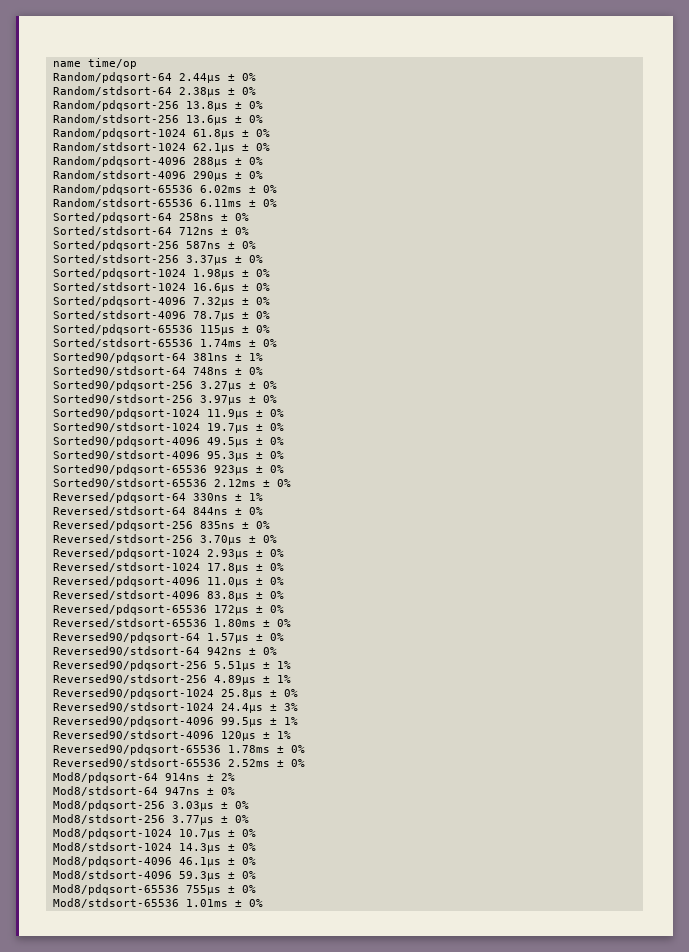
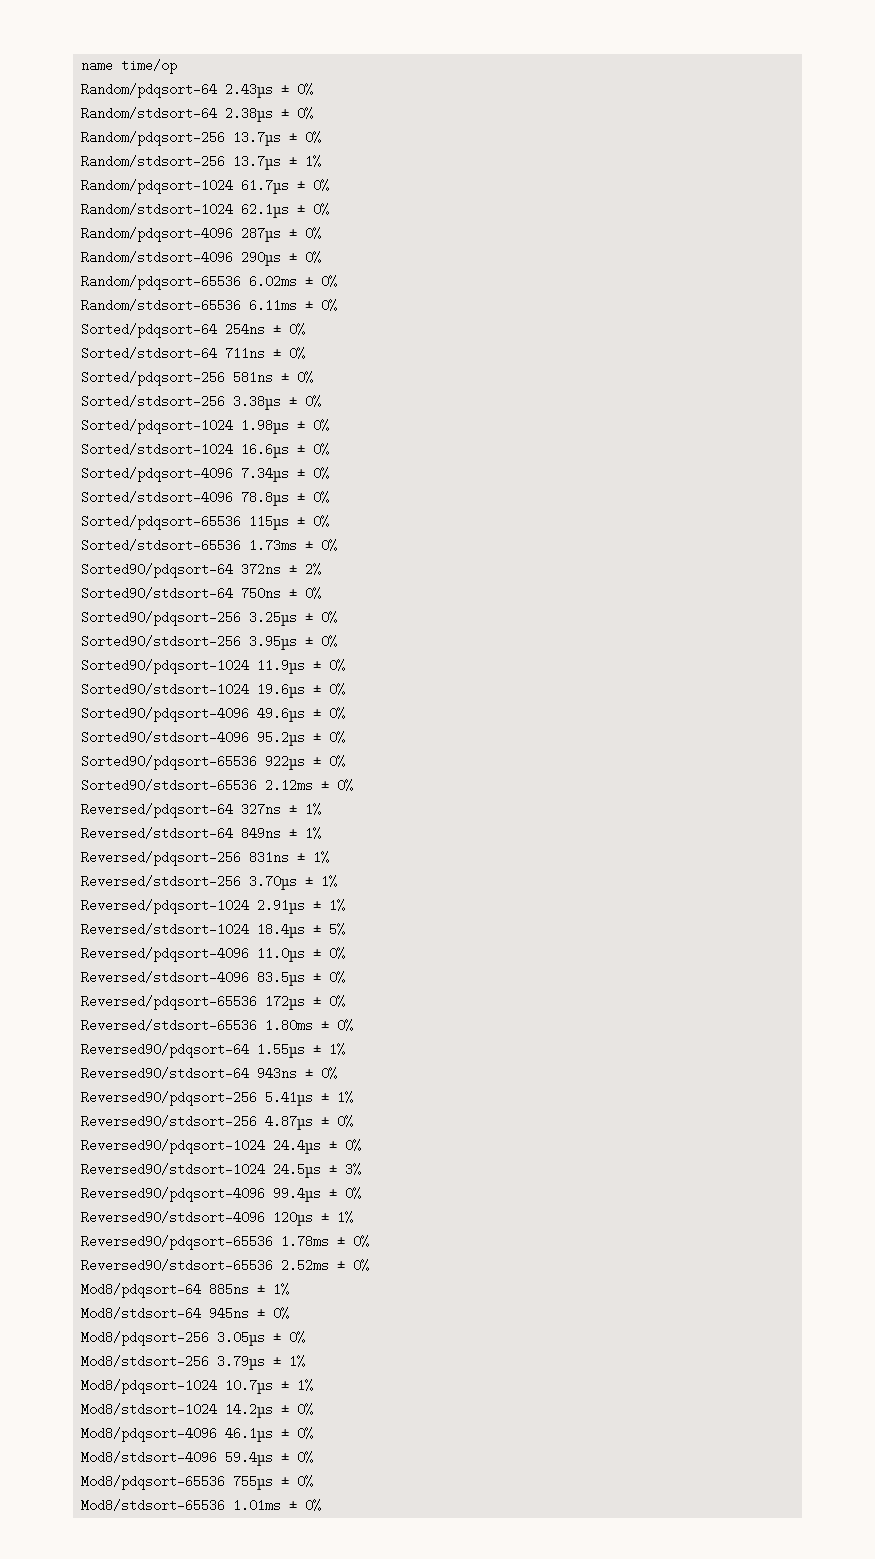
- Random/pdqsort-64 2.44µs ± 0%
+ Random/pdqsort-64 2.43µs ± 0%
- Random/pdqsort-256 13.8µs ± 0%
+ Random/pdqsort-256 13.7µs ± 0%
- Random/stdsort-256 13.6µs ± 0%
+ Random/stdsort-256 13.7µs ± 1%
- Random/pdqsort-1024 61.8µs ± 0%
+ Random/pdqsort-1024 61.7µs ± 0%
- Random/pdqsort-4096 288µs ± 0%
+ Random/pdqsort-4096 287µs ± 0%
- Sorted/pdqsort-64 258ns ± 0%
+ Sorted/pdqsort-64 254ns ± 0%
- Sorted/stdsort-64 712ns ± 0%
+ Sorted/stdsort-64 711ns ± 0%
- Sorted/pdqsort-256 587ns ± 0%
+ Sorted/pdqsort-256 581ns ± 0%
- Sorted/stdsort-256 3.37µs ± 0%
+ Sorted/stdsort-256 3.38µs ± 0%
- Sorted/pdqsort-4096 7.32µs ± 0%
+ Sorted/pdqsort-4096 7.34µs ± 0%
- Sorted/stdsort-4096 78.7µs ± 0%
+ Sorted/stdsort-4096 78.8µs ± 0%
- Sorted/stdsort-65536 1.74ms ± 0%
+ Sorted/stdsort-65536 1.73ms ± 0%
- Sorted90/pdqsort-64 381ns ± 1%
+ Sorted90/pdqsort-64 372ns ± 2%
- Sorted90/stdsort-64 748ns ± 0%
+ Sorted90/stdsort-64 750ns ± 0%
- Sorted90/pdqsort-256 3.27µs ± 0%
+ Sorted90/pdqsort-256 3.25µs ± 0%
- Sorted90/stdsort-256 3.97µs ± 0%
+ Sorted90/stdsort-256 3.95µs ± 0%
- Sorted90/stdsort-1024 19.7µs ± 0%
+ Sorted90/stdsort-1024 19.6µs ± 0%
- Sorted90/pdqsort-4096 49.5µs ± 0%
+ Sorted90/pdqsort-4096 49.6µs ± 0%
- Sorted90/stdsort-4096 95.3µs ± 0%
+ Sorted90/stdsort-4096 95.2µs ± 0%
- Sorted90/pdqsort-65536 923µs ± 0%
+ Sorted90/pdqsort-65536 922µs ± 0%
- Reversed/pdqsort-64 330ns ± 1%
+ Reversed/pdqsort-64 327ns ± 1%
- Reversed/stdsort-64 844ns ± 0%
- Reversed/pdqsort-256 835ns ± 0%
+ Reversed/stdsort-64 849ns ± 1%
+ Reversed/pdqsort-256 831ns ± 1%
- Reversed/stdsort-256 3.70µs ± 0%
+ Reversed/stdsort-256 3.70µs ± 1%
- Reversed/pdqsort-1024 2.93µs ± 0%
- Reversed/stdsort-1024 17.8µs ± 0%
+ Reversed/pdqsort-1024 2.91µs ± 1%
+ Reversed/stdsort-1024 18.4µs ± 5%
- Reversed/stdsort-4096 83.8µs ± 0%
+ Reversed/stdsort-4096 83.5µs ± 0%
- Reversed90/pdqsort-64 1.57µs ± 0%
+ Reversed90/pdqsort-64 1.55µs ± 1%
- Reversed90/stdsort-64 942ns ± 0%
+ Reversed90/stdsort-64 943ns ± 0%
- Reversed90/pdqsort-256 5.51µs ± 1%
+ Reversed90/pdqsort-256 5.41µs ± 1%
- Reversed90/stdsort-256 4.89µs ± 1%
+ Reversed90/stdsort-256 4.87µs ± 0%
- Reversed90/pdqsort-1024 25.8µs ± 0%
+ Reversed90/pdqsort-1024 24.4µs ± 0%
- Reversed90/stdsort-1024 24.4µs ± 3%
+ Reversed90/stdsort-1024 24.5µs ± 3%
- Reversed90/pdqsort-4096 99.5µs ± 1%
+ Reversed90/pdqsort-4096 99.4µs ± 0%
- Mod8/pdqsort-64 914ns ± 2%
+ Mod8/pdqsort-64 885ns ± 1%
- Mod8/stdsort-64 947ns ± 0%
+ Mod8/stdsort-64 945ns ± 0%
- Mod8/pdqsort-256 3.03µs ± 0%
+ Mod8/pdqsort-256 3.05µs ± 0%
- Mod8/stdsort-256 3.77µs ± 0%
+ Mod8/stdsort-256 3.79µs ± 1%
- Mod8/pdqsort-1024 10.7µs ± 0%
+ Mod8/pdqsort-1024 10.7µs ± 1%
- Mod8/stdsort-1024 14.3µs ± 0%
+ Mod8/stdsort-1024 14.2µs ± 0%
- Mod8/stdsort-4096 59.3µs ± 0%
+ Mod8/stdsort-4096 59.4µs ± 0%

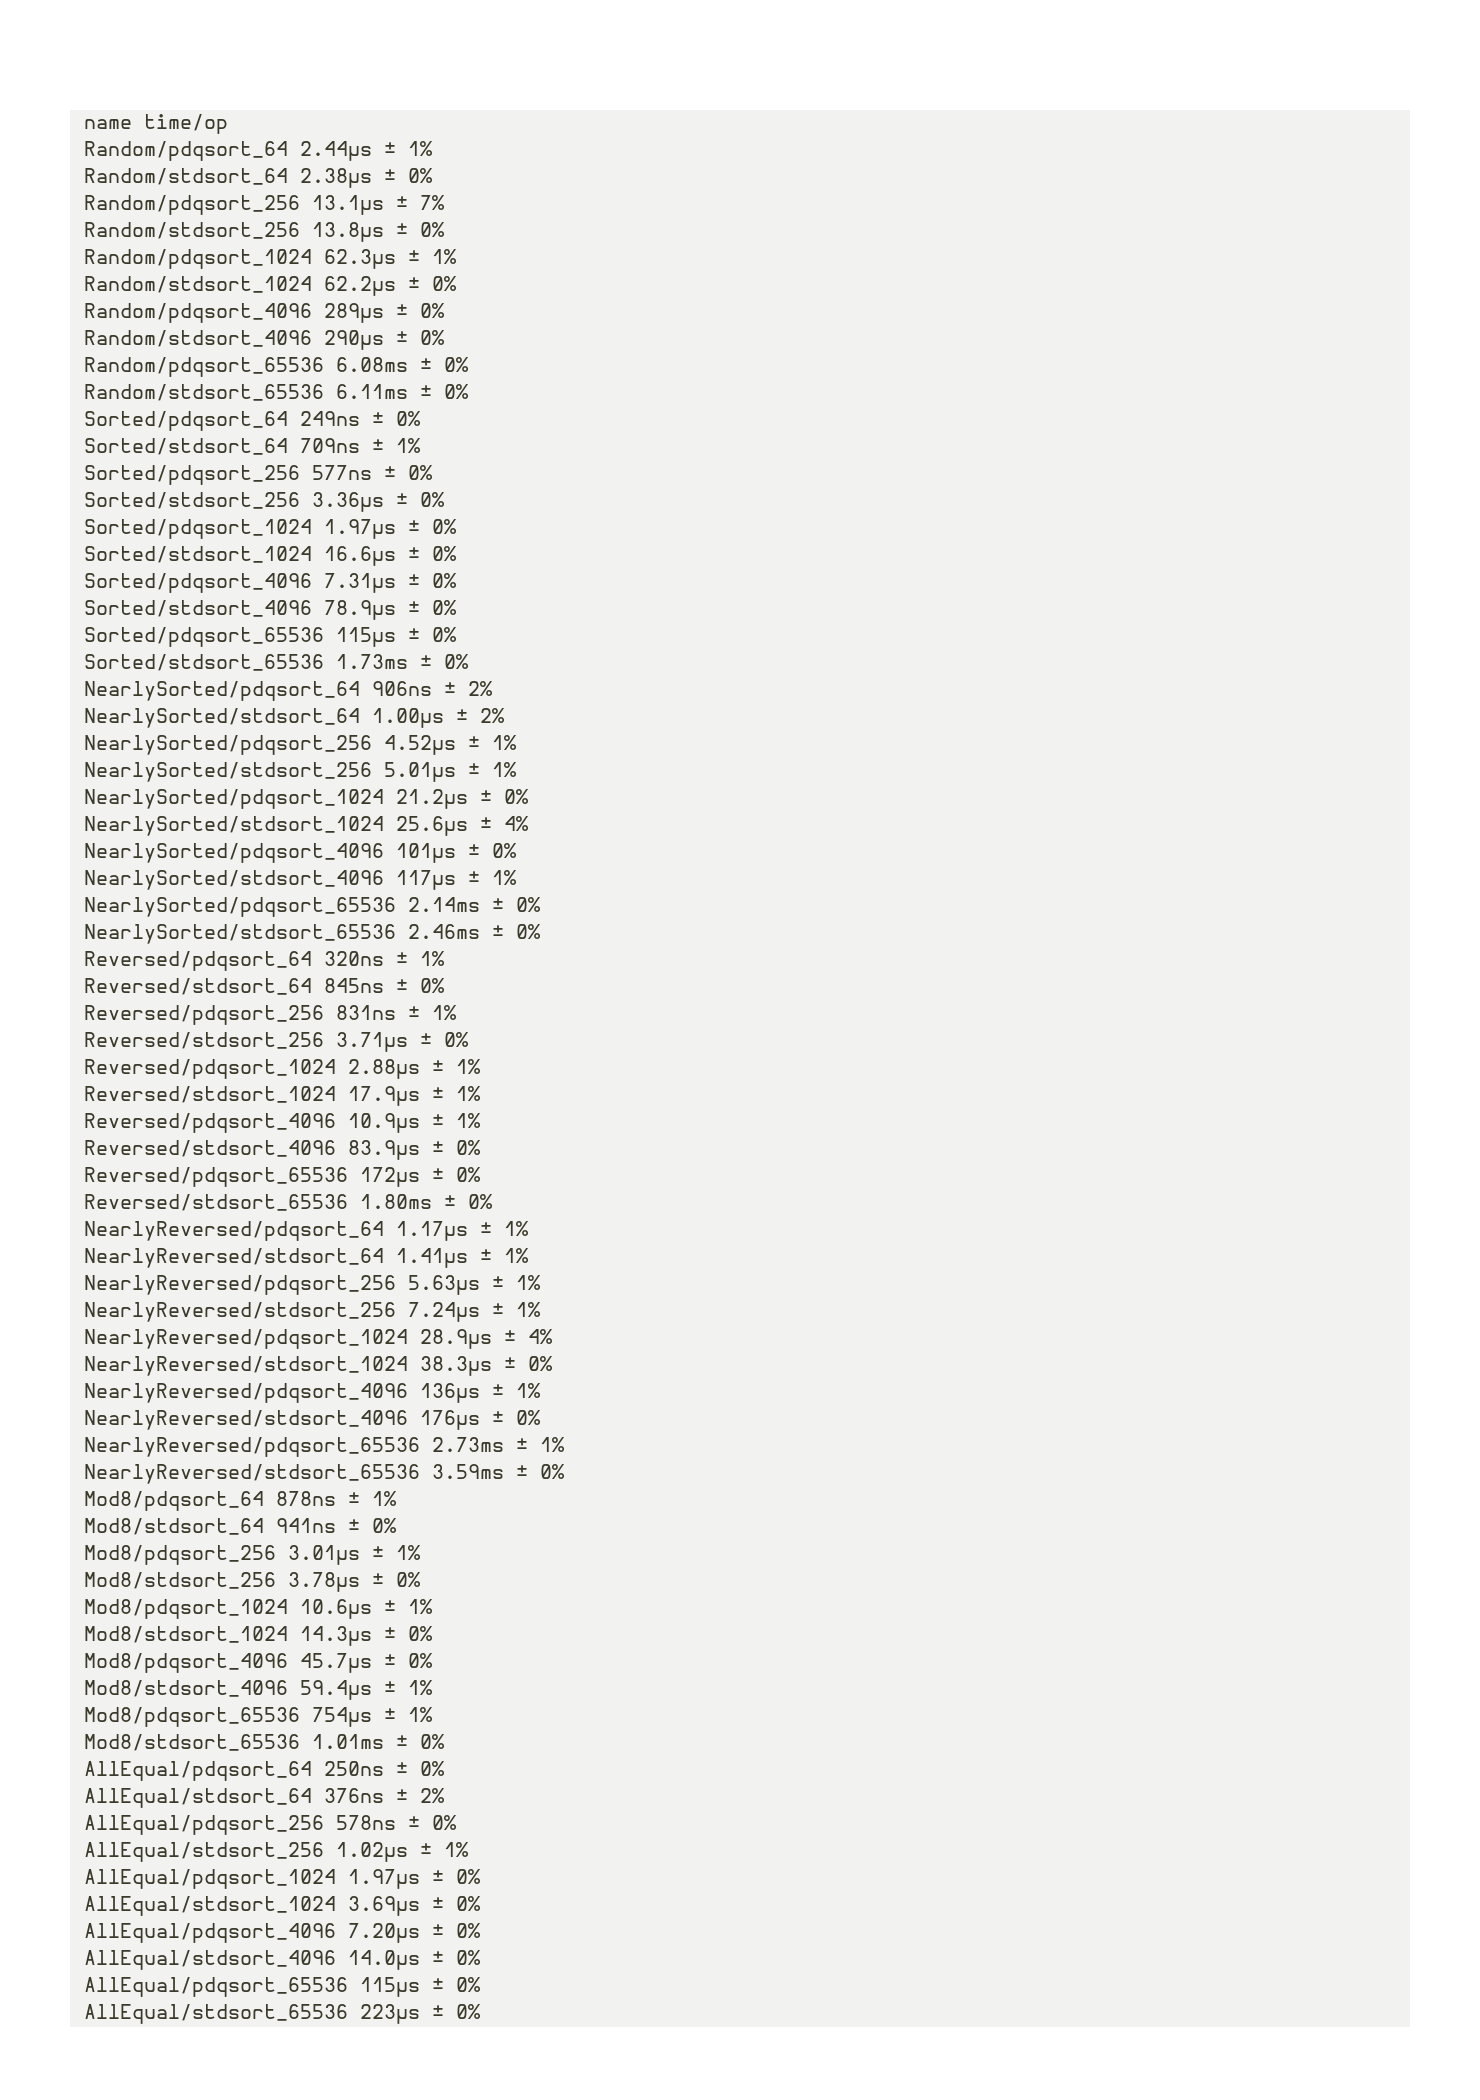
- Random/pdqsort-64 2.43µs ± 0%
- Random/stdsort-64 2.38µs ± 0%
- Random/pdqsort-256 13.7µs ± 0%
- Random/stdsort-256 13.7µs ± 1%
- Random/pdqsort-1024 61.7µs ± 0%
- Random/stdsort-1024 62.1µs ± 0%
- Random/pdqsort-4096 287µs ± 0%
- Random/stdsort-4096 290µs ± 0%
+ Random/pdqsort_64 2.44µs ± 1%
+ Random/stdsort_64 2.38µs ± 0%
+ Random/pdqsort_256 13.1µs ± 7%
+ Random/stdsort_256 13.8µs ± 0%
+ Random/pdqsort_1024 62.3µs ± 1%
+ Random/stdsort_1024 62.2µs ± 0%
+ Random/pdqsort_4096 289µs ± 0%
+ Random/stdsort_4096 290µs ± 0%
- Random/pdqsort-65536 6.02ms ± 0%
- Random/stdsort-65536 6.11ms ± 0%
+ Random/pdqsort_65536 6.08ms ± 0%
+ Random/stdsort_65536 6.11ms ± 0%
- Sorted/pdqsort-64 254ns ± 0%
- Sorted/stdsort-64 711ns ± 0%
- Sorted/pdqsort-256 581ns ± 0%
- Sorted/stdsort-256 3.38µs ± 0%
- Sorted/pdqsort-1024 1.98µs ± 0%
- Sorted/stdsort-1024 16.6µs ± 0%
+ Sorted/pdqsort_64 249ns ± 0%
+ Sorted/stdsort_64 709ns ± 1%
+ Sorted/pdqsort_256 577ns ± 0%
+ Sorted/stdsort_256 3.36µs ± 0%
+ Sorted/pdqsort_1024 1.97µs ± 0%
+ Sorted/stdsort_1024 16.6µs ± 0%
- Sorted/pdqsort-4096 7.34µs ± 0%
- Sorted/stdsort-4096 78.8µs ± 0%
- Sorted/pdqsort-65536 115µs ± 0%
- Sorted/stdsort-65536 1.73ms ± 0%
+ Sorted/pdqsort_4096 7.31µs ± 0%
+ Sorted/stdsort_4096 78.9µs ± 0%
+ Sorted/pdqsort_65536 115µs ± 0%
+ Sorted/stdsort_65536 1.73ms ± 0%
- Sorted90/pdqsort-64 372ns ± 2%
- Sorted90/stdsort-64 750ns ± 0%
- Sorted90/pdqsort-256 3.25µs ± 0%
- Sorted90/stdsort-256 3.95µs ± 0%
- Sorted90/pdqsort-1024 11.9µs ± 0%
- Sorted90/stdsort-1024 19.6µs ± 0%
- Sorted90/pdqsort-4096 49.6µs ± 0%
- Sorted90/stdsort-4096 95.2µs ± 0%
- Sorted90/pdqsort-65536 922µs ± 0%
- Sorted90/stdsort-65536 2.12ms ± 0%
- Reversed/pdqsort-64 327ns ± 1%
- Reversed/stdsort-64 849ns ± 1%
- Reversed/pdqsort-256 831ns ± 1%
- Reversed/stdsort-256 3.70µs ± 1%
- Reversed/pdqsort-1024 2.91µs ± 1%
- Reversed/stdsort-1024 18.4µs ± 5%
- Reversed/pdqsort-4096 11.0µs ± 0%
- Reversed/stdsort-4096 83.5µs ± 0%
- Reversed/pdqsort-65536 172µs ± 0%
+ NearlySorted/pdqsort_64 906ns ± 2%
+ NearlySorted/stdsort_64 1.00µs ± 2%
+ NearlySorted/pdqsort_256 4.52µs ± 1%
+ NearlySorted/stdsort_256 5.01µs ± 1%
+ NearlySorted/pdqsort_1024 21.2µs ± 0%
+ NearlySorted/stdsort_1024 25.6µs ± 4%
+ NearlySorted/pdqsort_4096 101µs ± 0%
+ NearlySorted/stdsort_4096 117µs ± 1%
+ NearlySorted/pdqsort_65536 2.14ms ± 0%
+ NearlySorted/stdsort_65536 2.46ms ± 0%
+ Reversed/pdqsort_64 320ns ± 1%
+ Reversed/stdsort_64 845ns ± 0%
+ Reversed/pdqsort_256 831ns ± 1%
+ Reversed/stdsort_256 3.71µs ± 0%
+ Reversed/pdqsort_1024 2.88µs ± 1%
+ Reversed/stdsort_1024 17.9µs ± 1%
+ Reversed/pdqsort_4096 10.9µs ± 1%
+ Reversed/stdsort_4096 83.9µs ± 0%
+ Reversed/pdqsort_65536 172µs ± 0%
- Reversed/stdsort-65536 1.80ms ± 0%
+ Reversed/stdsort_65536 1.80ms ± 0%
- Reversed90/pdqsort-64 1.55µs ± 1%
- Reversed90/stdsort-64 943ns ± 0%
- Reversed90/pdqsort-256 5.41µs ± 1%
- Reversed90/stdsort-256 4.87µs ± 0%
- Reversed90/pdqsort-1024 24.4µs ± 0%
- Reversed90/stdsort-1024 24.5µs ± 3%
- Reversed90/pdqsort-4096 99.4µs ± 0%
- Reversed90/stdsort-4096 120µs ± 1%
- Reversed90/pdqsort-65536 1.78ms ± 0%
- Reversed90/stdsort-65536 2.52ms ± 0%
- Mod8/pdqsort-64 885ns ± 1%
- Mod8/stdsort-64 945ns ± 0%
- Mod8/pdqsort-256 3.05µs ± 0%
- Mod8/stdsort-256 3.79µs ± 1%
- Mod8/pdqsort-1024 10.7µs ± 1%
- Mod8/stdsort-1024 14.2µs ± 0%
- Mod8/pdqsort-4096 46.1µs ± 0%
- Mod8/stdsort-4096 59.4µs ± 0%
- Mod8/pdqsort-65536 755µs ± 0%
- Mod8/stdsort-65536 1.01ms ± 0%
+ NearlyReversed/pdqsort_64 1.17µs ± 1%
+ NearlyReversed/stdsort_64 1.41µs ± 1%
+ NearlyReversed/pdqsort_256 5.63µs ± 1%
+ NearlyReversed/stdsort_256 7.24µs ± 1%
+ NearlyReversed/pdqsort_1024 28.9µs ± 4%
+ NearlyReversed/stdsort_1024 38.3µs ± 0%
+ NearlyReversed/pdqsort_4096 136µs ± 1%
+ NearlyReversed/stdsort_4096 176µs ± 0%
+ NearlyReversed/pdqsort_65536 2.73ms ± 1%
+ NearlyReversed/stdsort_65536 3.59ms ± 0%
+ Mod8/pdqsort_64 878ns ± 1%
+ Mod8/stdsort_64 941ns ± 0%
+ Mod8/pdqsort_256 3.01µs ± 1%
+ Mod8/stdsort_256 3.78µs ± 0%
+ Mod8/pdqsort_1024 10.6µs ± 1%
+ Mod8/stdsort_1024 14.3µs ± 0%
+ Mod8/pdqsort_4096 45.7µs ± 0%
+ Mod8/stdsort_4096 59.4µs ± 1%
+ Mod8/pdqsort_65536 754µs ± 1%
+ Mod8/stdsort_65536 1.01ms ± 0%
+ AllEqual/pdqsort_64 250ns ± 0%
+ AllEqual/stdsort_64 376ns ± 2%
+ AllEqual/pdqsort_256 578ns ± 0%
+ AllEqual/stdsort_256 1.02µs ± 1%
+ AllEqual/pdqsort_1024 1.97µs ± 0%
+ AllEqual/stdsort_1024 3.69µs ± 0%
+ AllEqual/pdqsort_4096 7.20µs ± 0%
+ AllEqual/stdsort_4096 14.0µs ± 0%
+ AllEqual/pdqsort_65536 115µs ± 0%
+ AllEqual/stdsort_65536 223µs ± 0%

